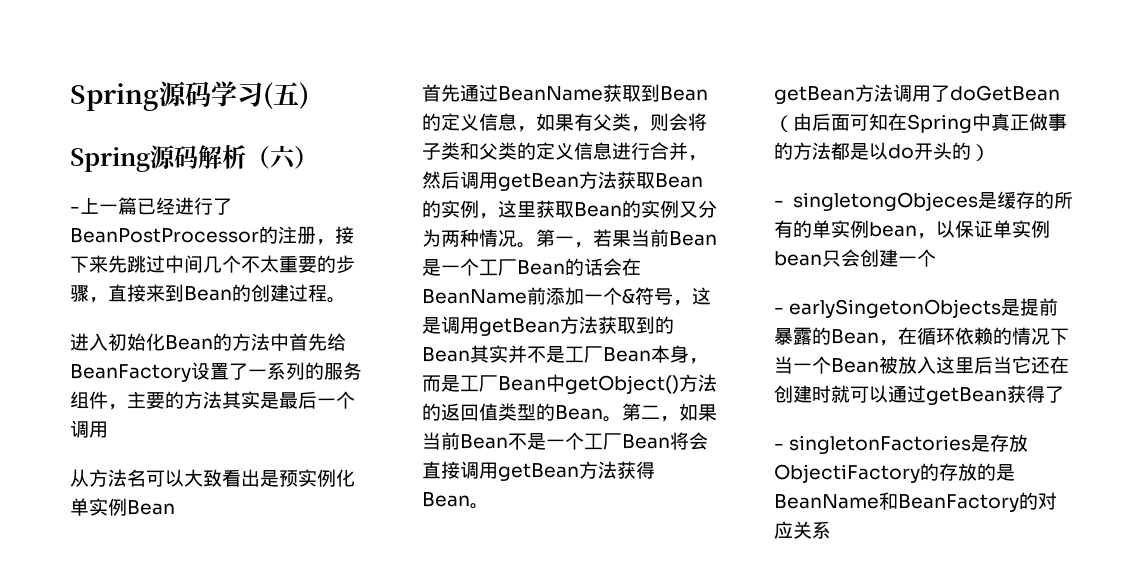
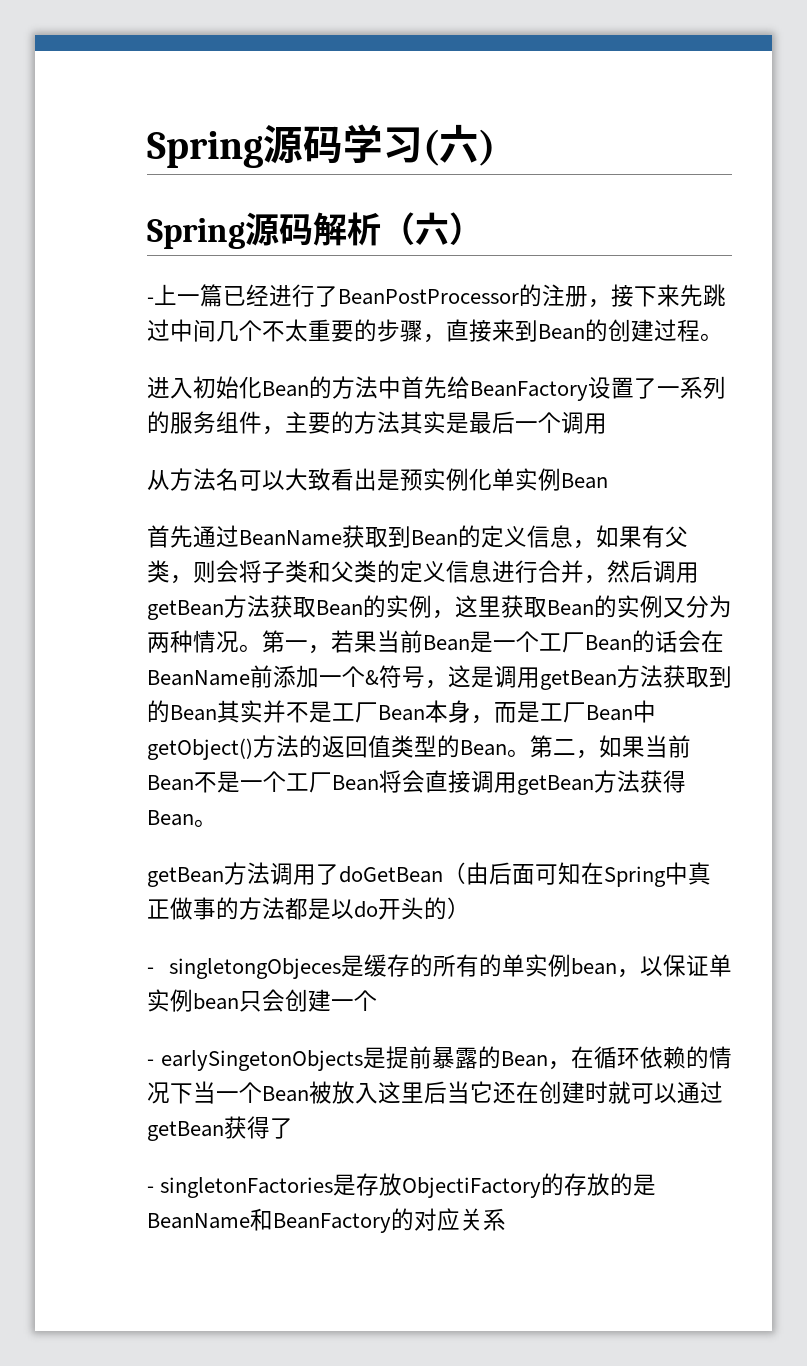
- Spring源码学习(五)
+ Spring源码学习(六)

